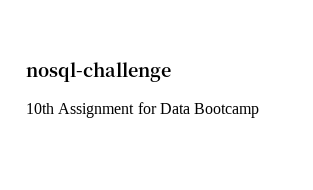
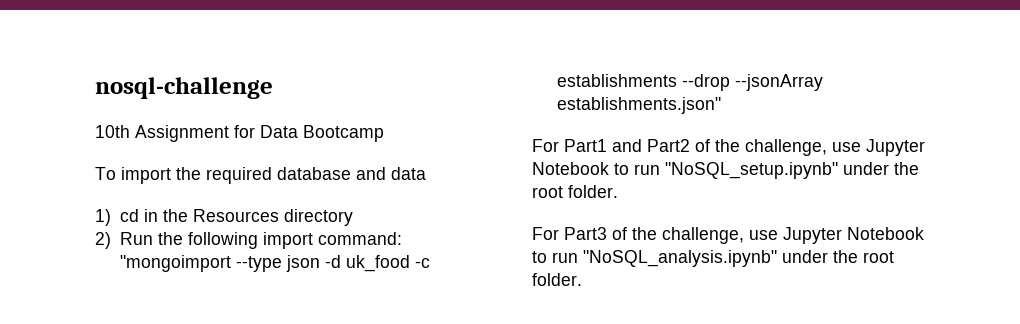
+ To import the required database and data
+ 1) cd in the Resources directory
+ 2) Run the following import command: "mongoimport --type json -d uk_food -c establishments --drop --jsonArray establishments.json"
+ For Part1 and Part2 of the challenge, use Jupyter Notebook to run "NoSQL_setup.ipynb" under the root folder.
+ For Part3 of the challenge, use Jupyter Notebook to run "NoSQL_analysis.ipynb" under the root folder.

